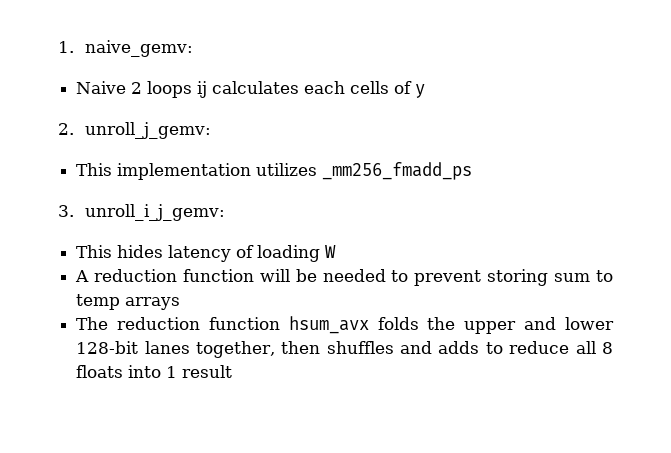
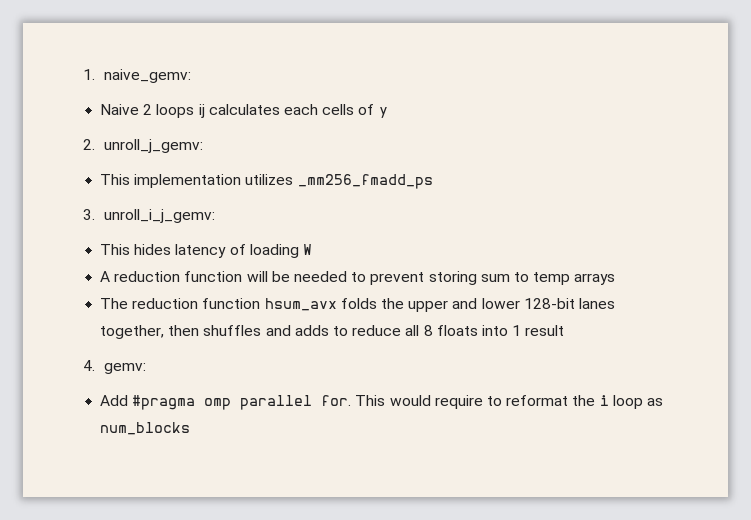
+ 4. gemv:
+ Add #pragma omp parallel for. This would require to reformat the i loop as num_blocks

